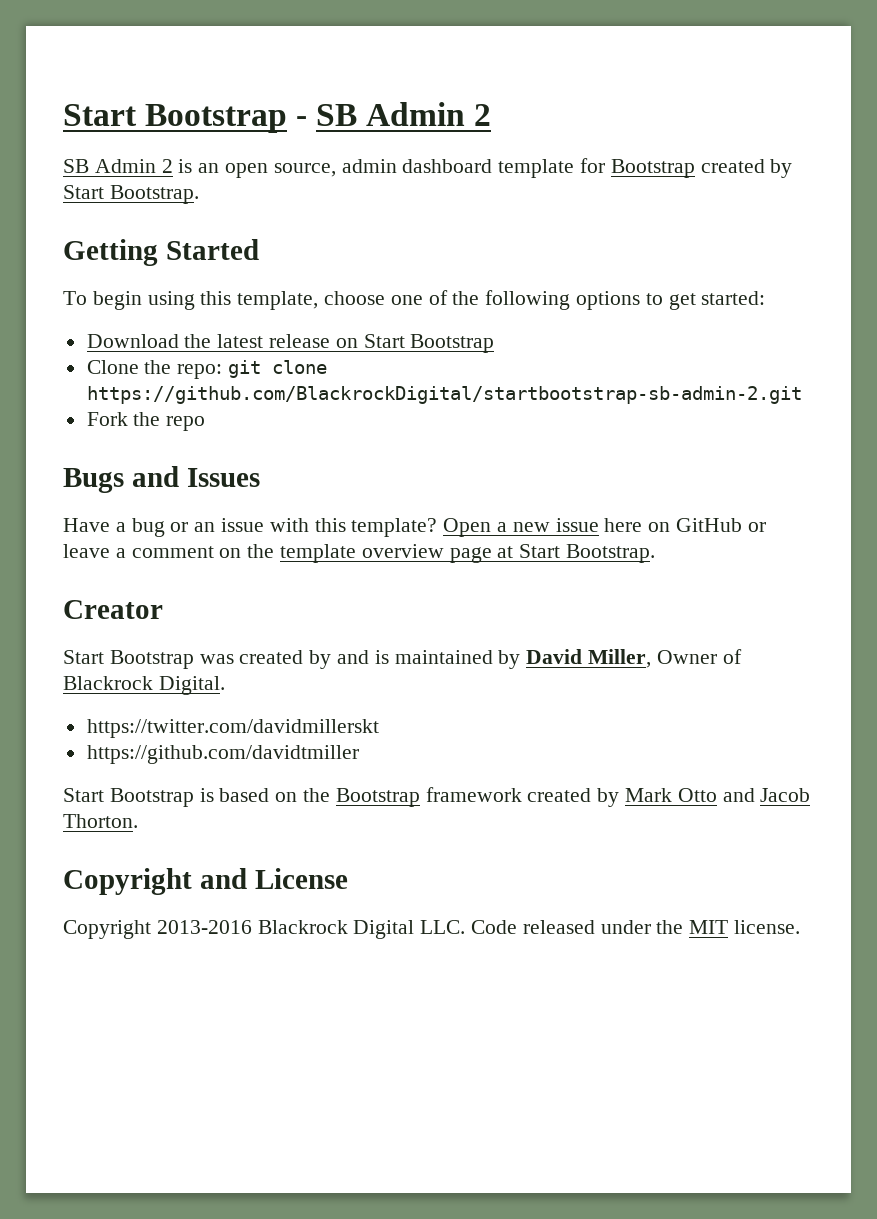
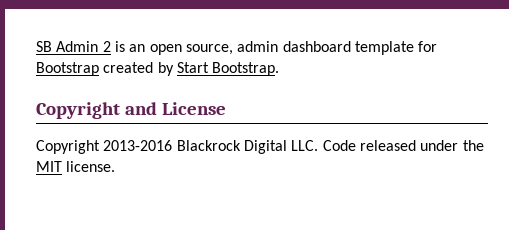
- Start Bootstrap - SB Admin 2
- Getting Started
- To begin using this template, choose one of the following options to get started:
- Download the latest release on Start Bootstrap
- Clone the repo: git clone https://github.com/BlackrockDigital/startbootstrap-sb-admin-2.git
- Fork the repo
- Bugs and Issues
- Have a bug or an issue with this template? Open a new issue here on GitHub or leave a comment on the template overview page at Start Bootstrap.
- Creator
- Start Bootstrap was created by and is maintained by David Miller, Owner of Blackrock Digital.
- https://twitter.com/davidmillerskt
- https://github.com/davidtmiller
- Start Bootstrap is based on the Bootstrap framework created by Mark Otto and Jacob Thorton.

